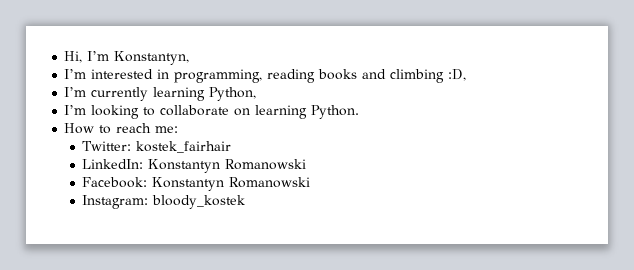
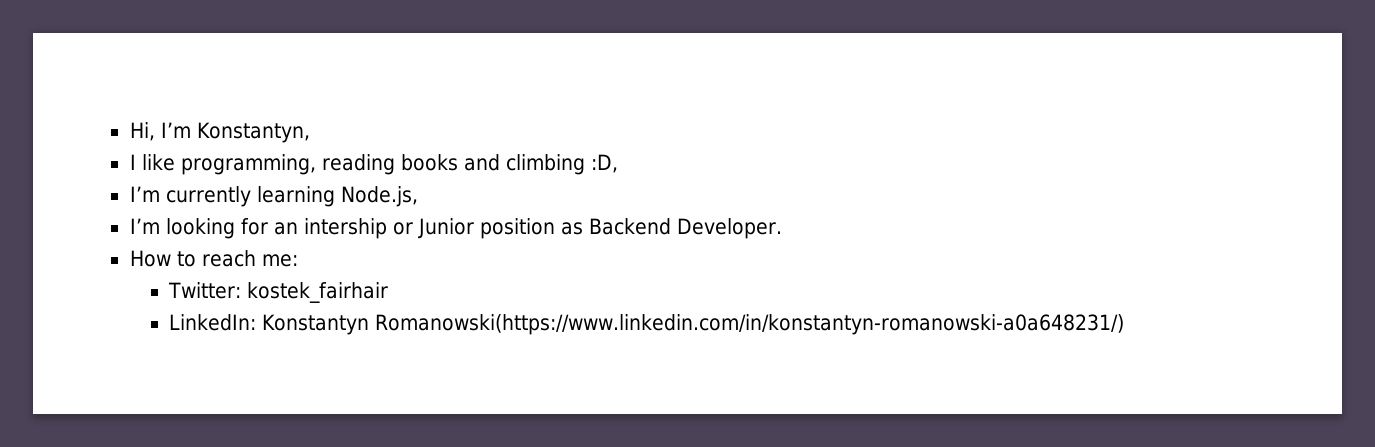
- I’m interested in programming, reading books and climbing :D,
+ I like programming, reading books and climbing :D,
- I’m currently learning Python,
+ I’m currently learning Node.js,
- I’m looking to collaborate on learning Python.
+ I’m looking for an intership or Junior position as Backend Developer.
- LinkedIn: Konstantyn Romanowski
- Facebook: Konstantyn Romanowski
- Instagram: bloody_kostek
+ LinkedIn: Konstantyn Romanowski(https://www.linkedin.com/in/konstantyn-romanowski-a0a648231/)

